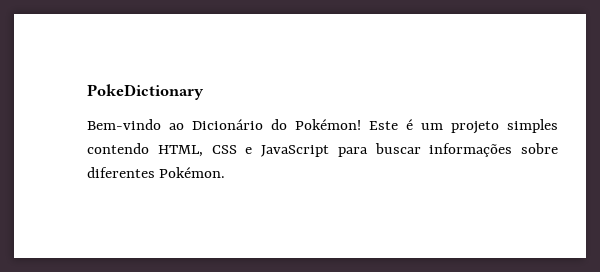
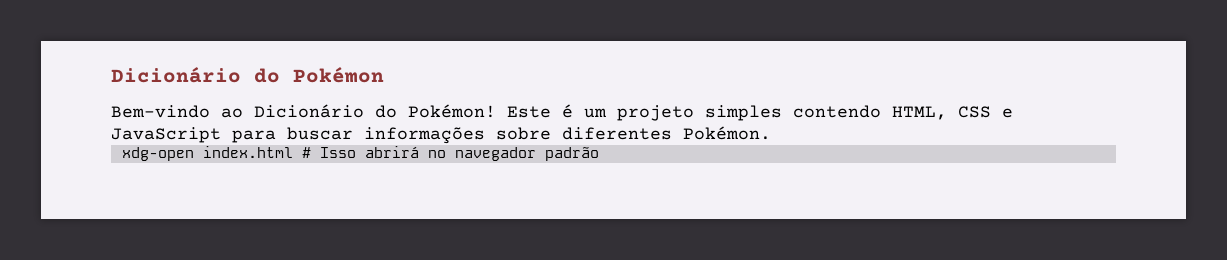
- PokeDictionary
+ Dicionário do Pokémon
+ xdg-open index.html # Isso abrirá no navegador padrão

